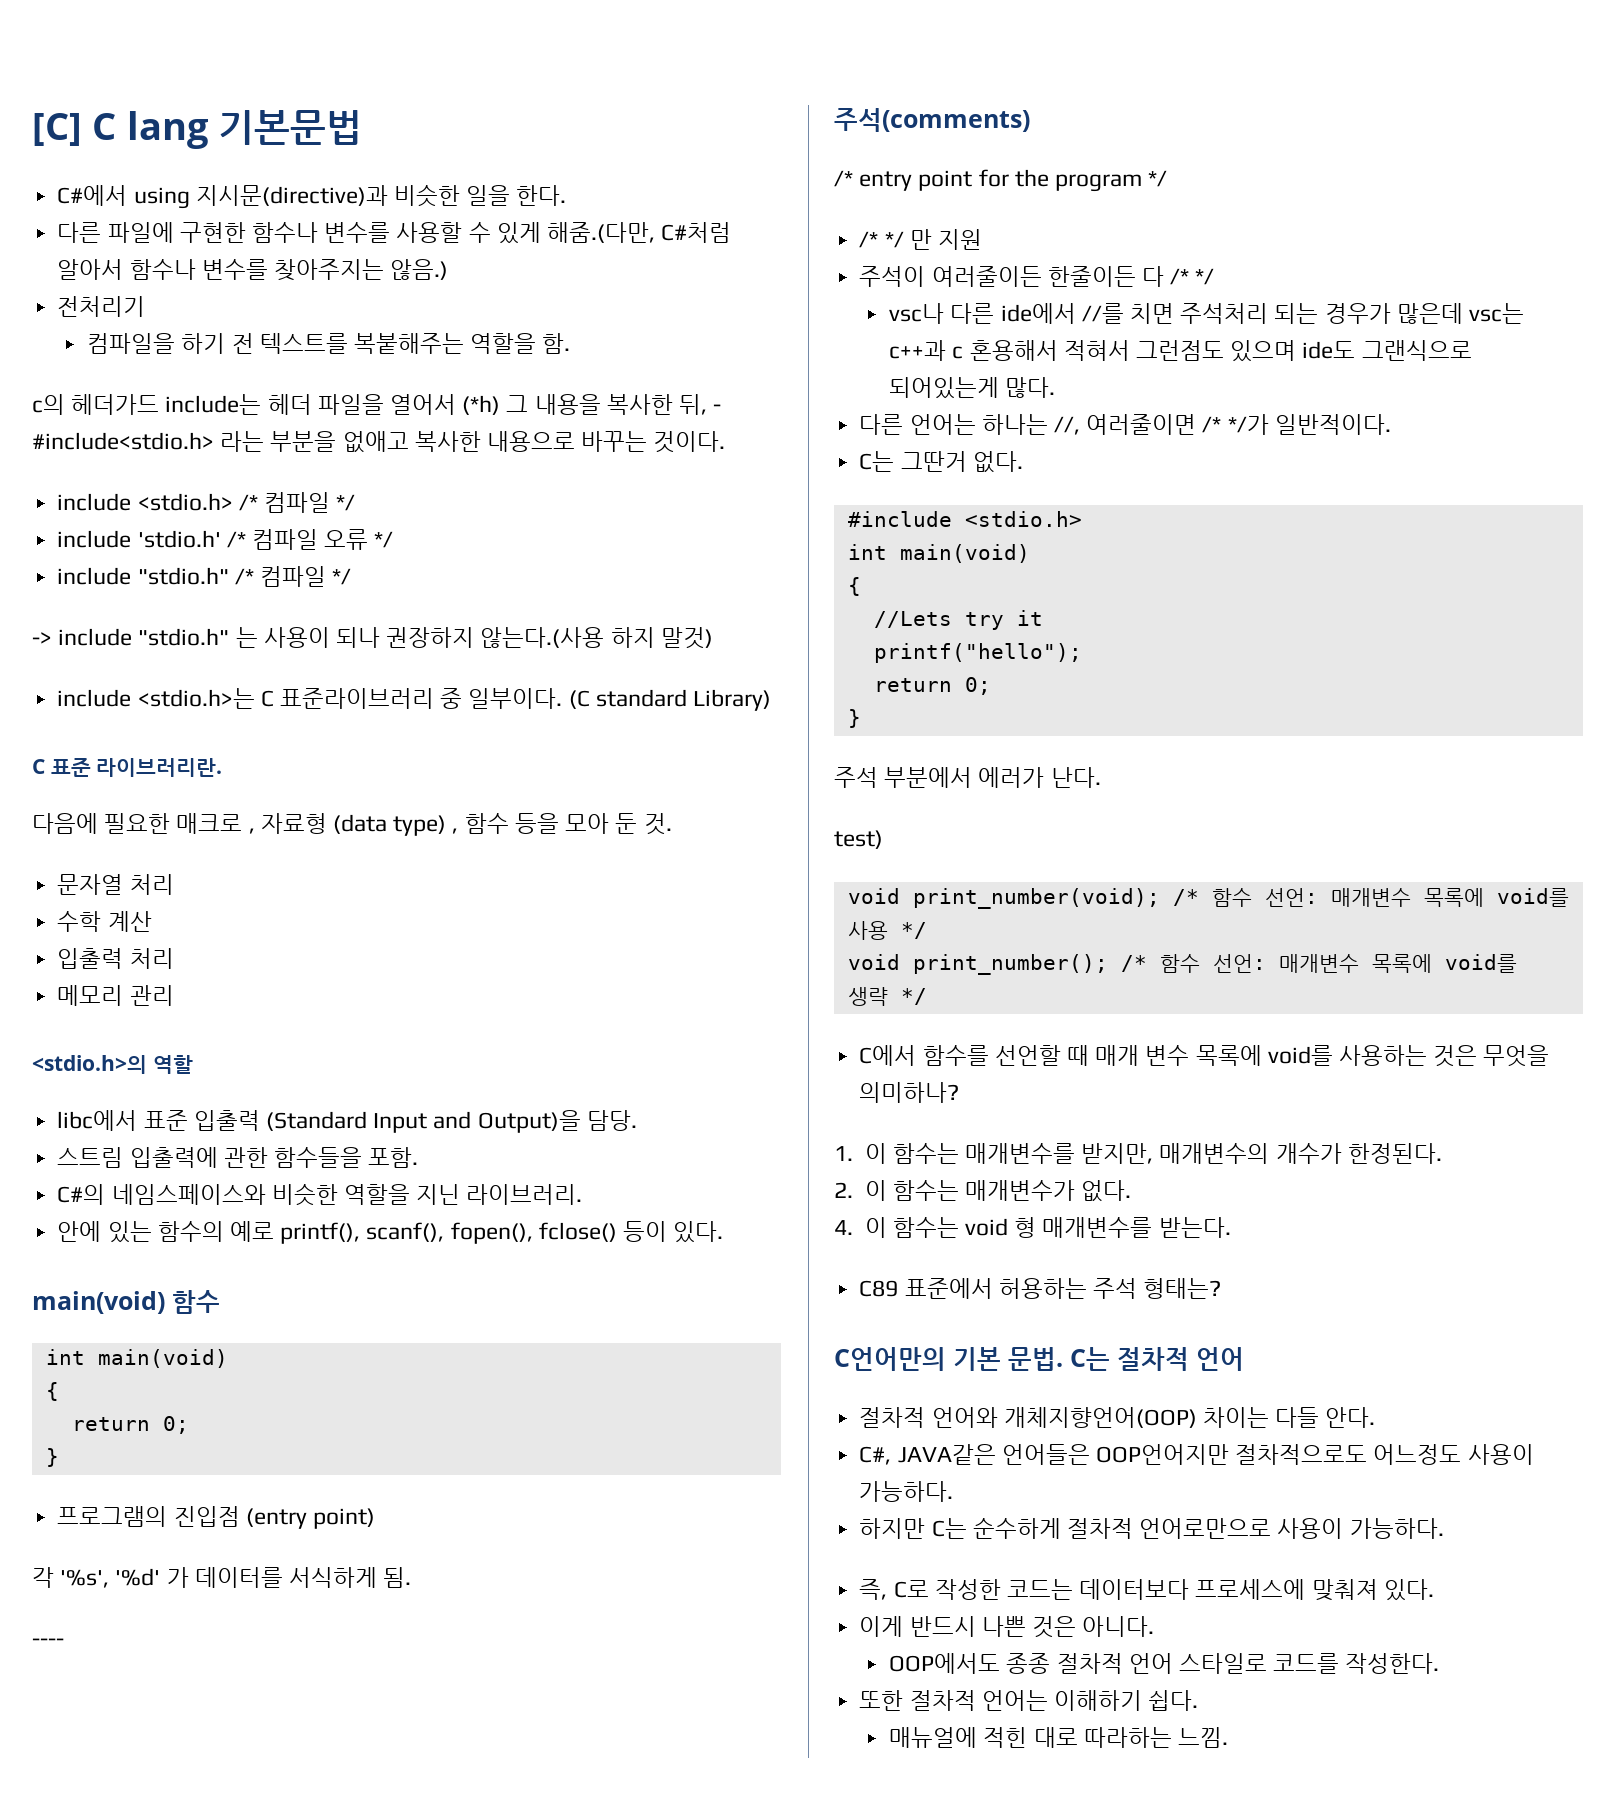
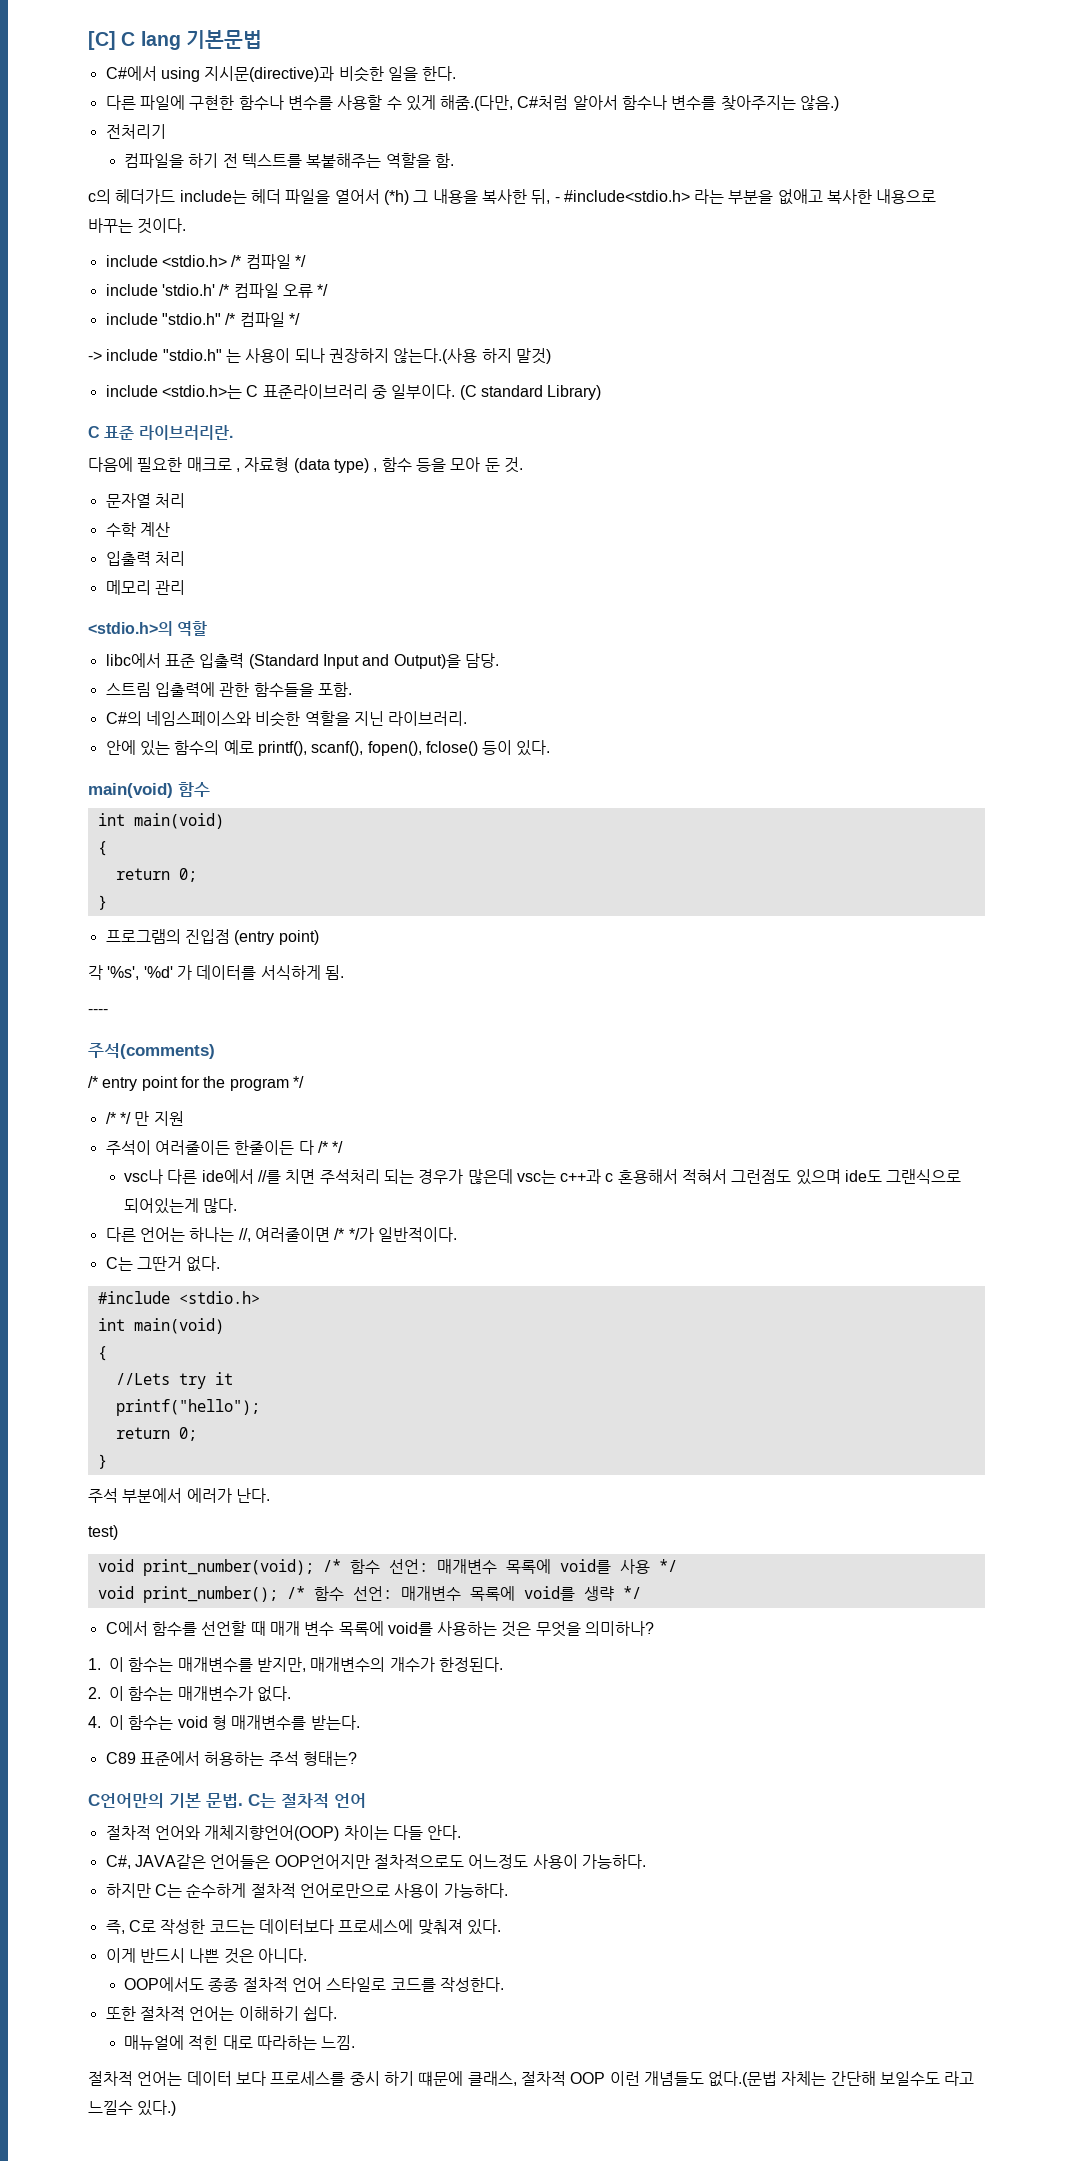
+ 절차적 언어는 데이터 보다 프로세스를 중시 하기 떄문에 클래스, 절차적 OOP 이런 개념들도 없다.(문법 자체는 간단해 보일수도 라고 느낄수 있다.)

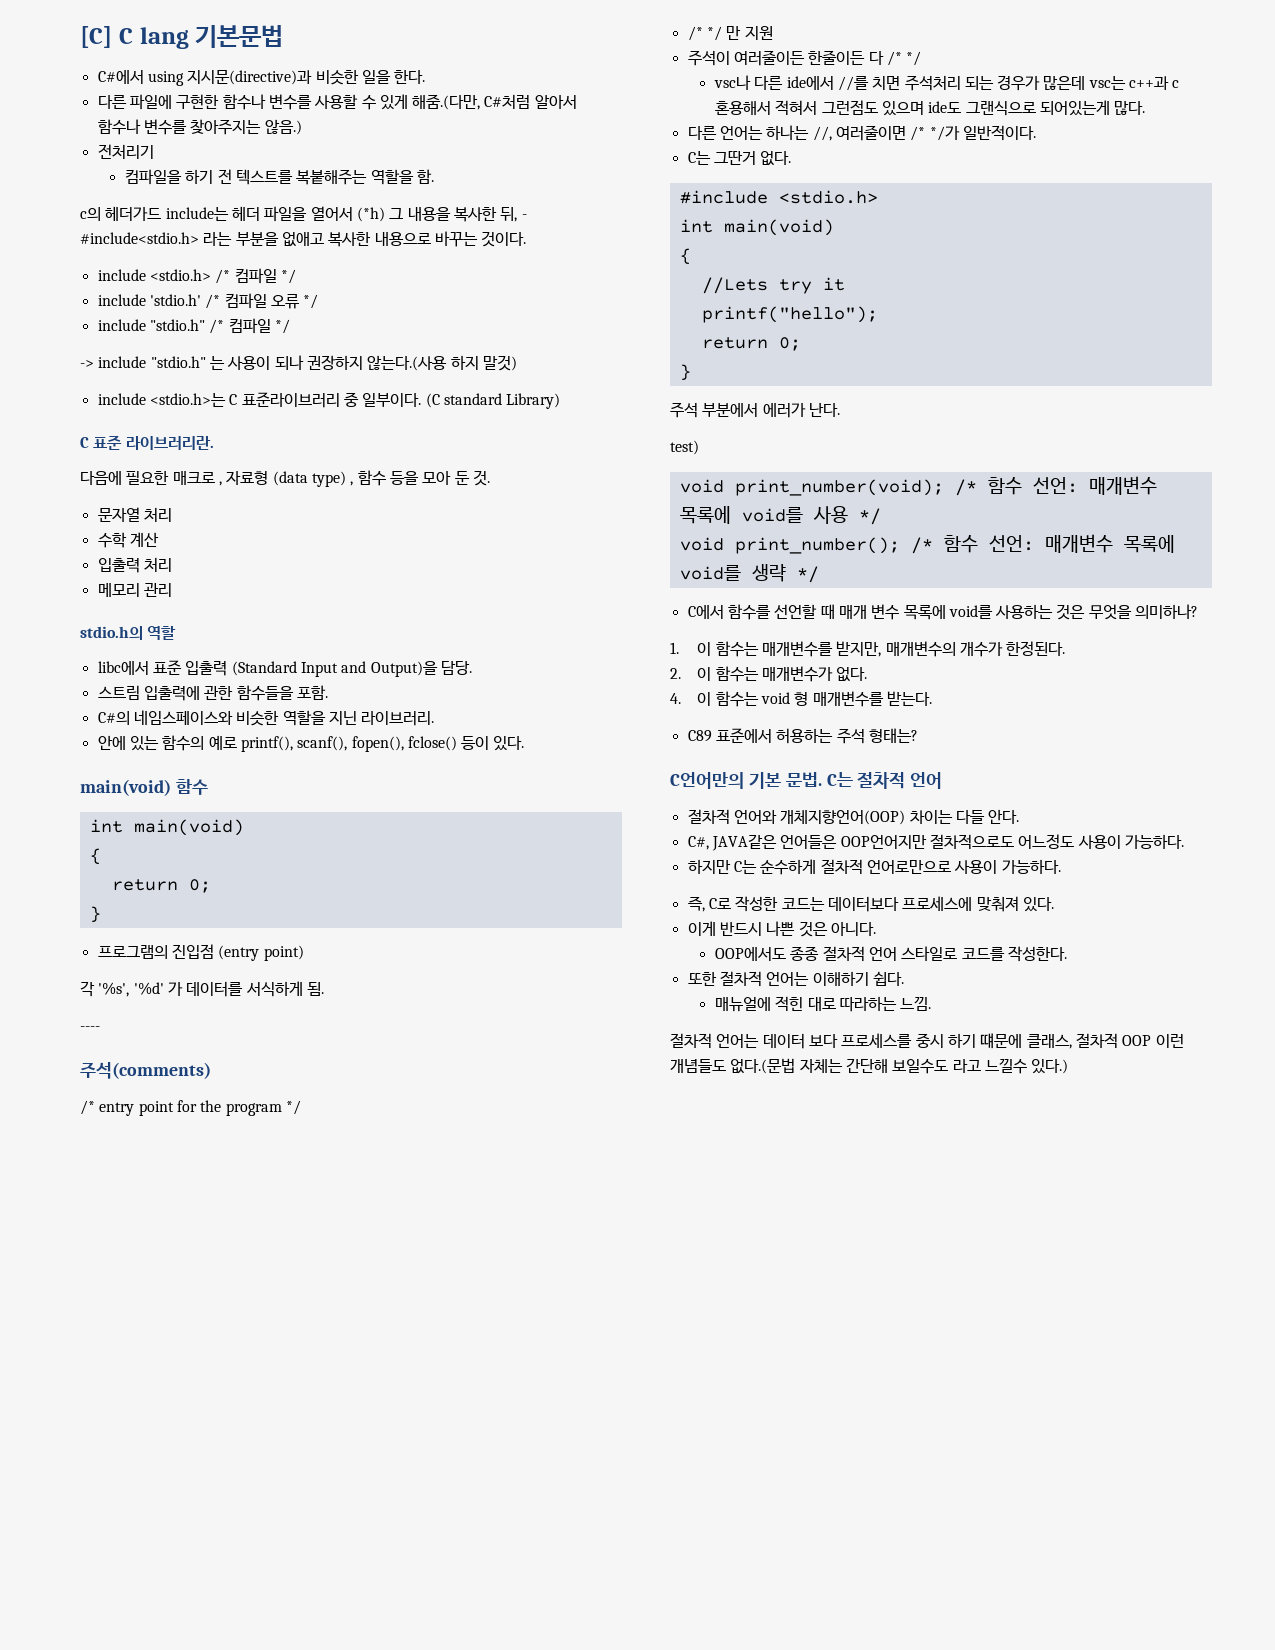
- <stdio.h>의 역할
+ stdio.h의 역할

